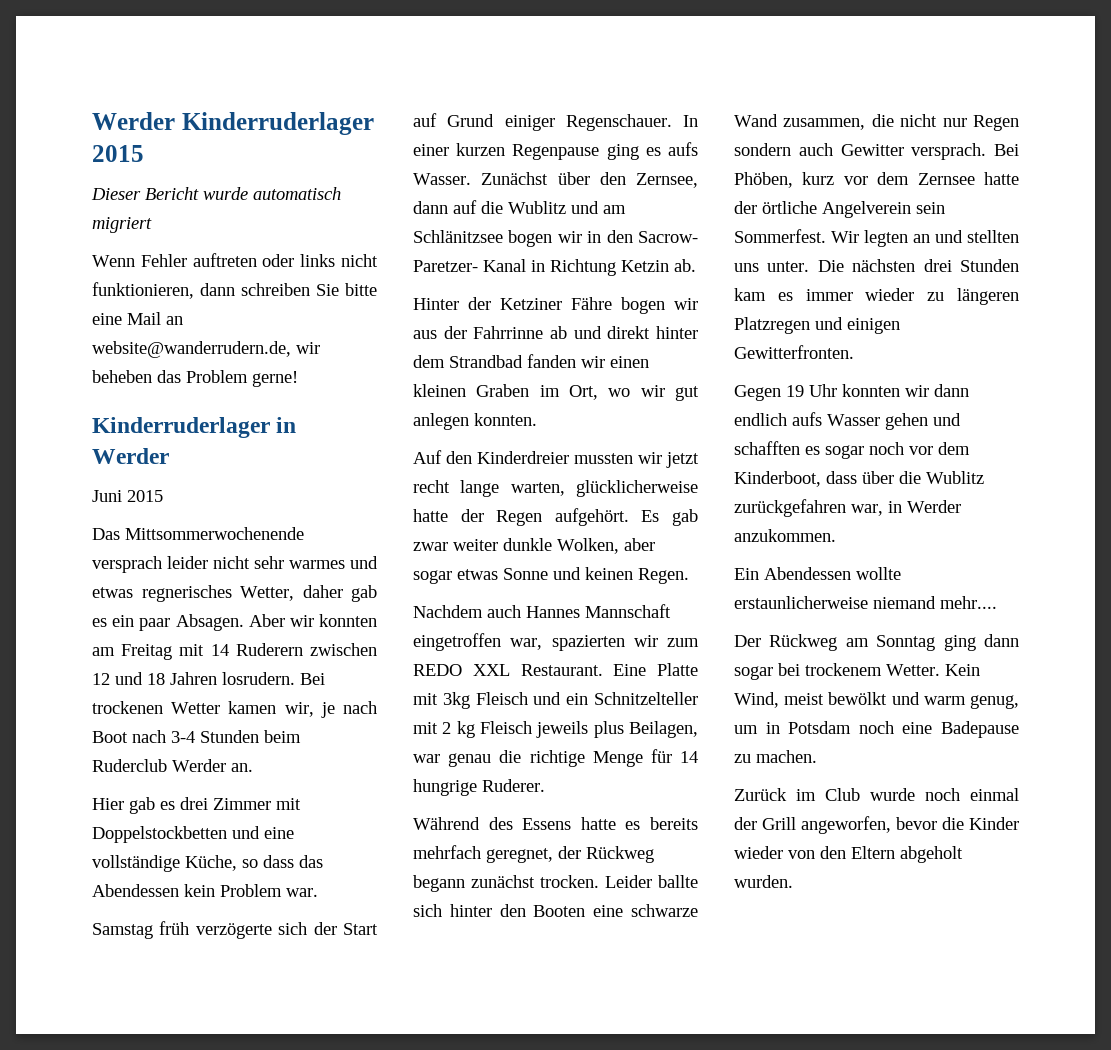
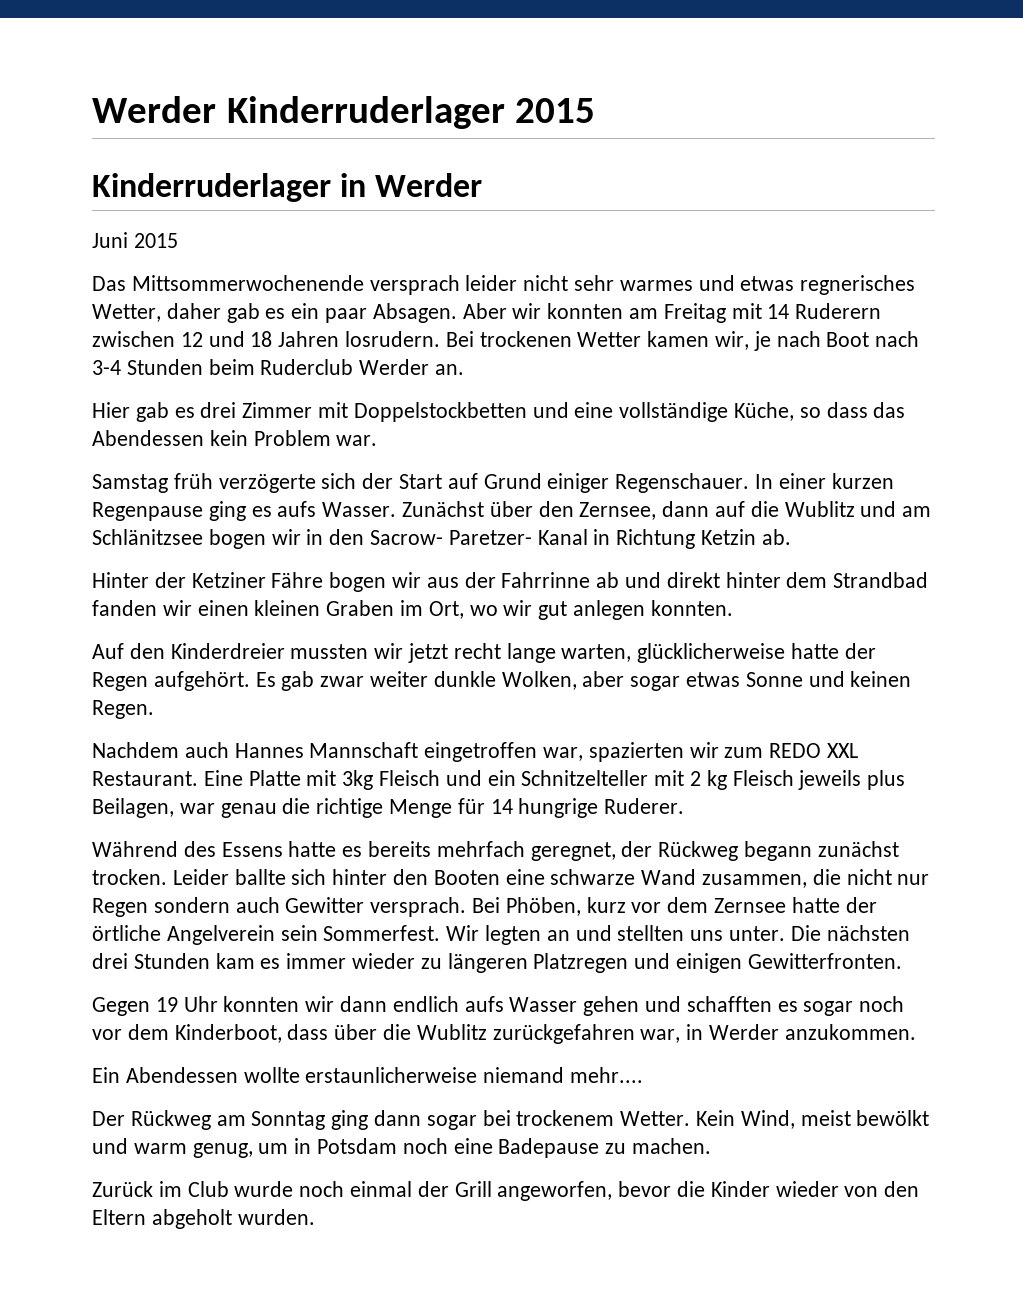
- Dieser Bericht wurde automatisch migriert
- Wenn Fehler auftreten oder links nicht funktionieren, dann schreiben Sie bitte eine Mail an website@wanderrudern.de, wir beheben das Problem gerne!

